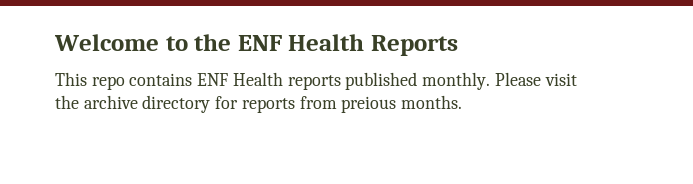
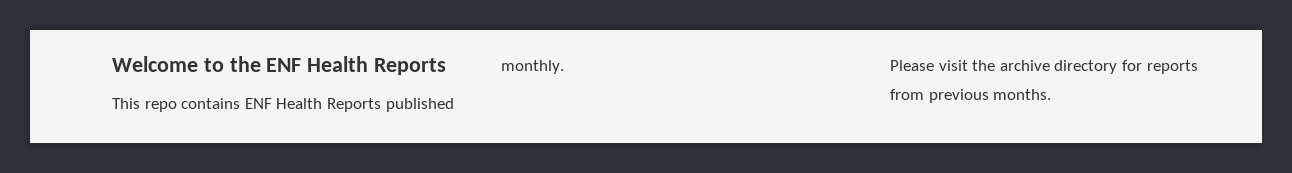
- This repo contains ENF Health reports published monthly. Please visit the archive directory for reports from preious months.
+ This repo contains ENF Health Reports published monthly.
+ Please visit the archive directory for reports from previous months.

